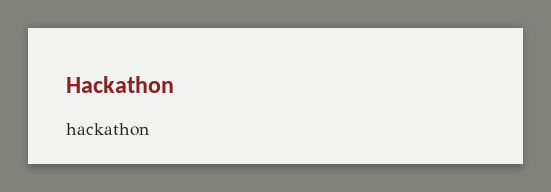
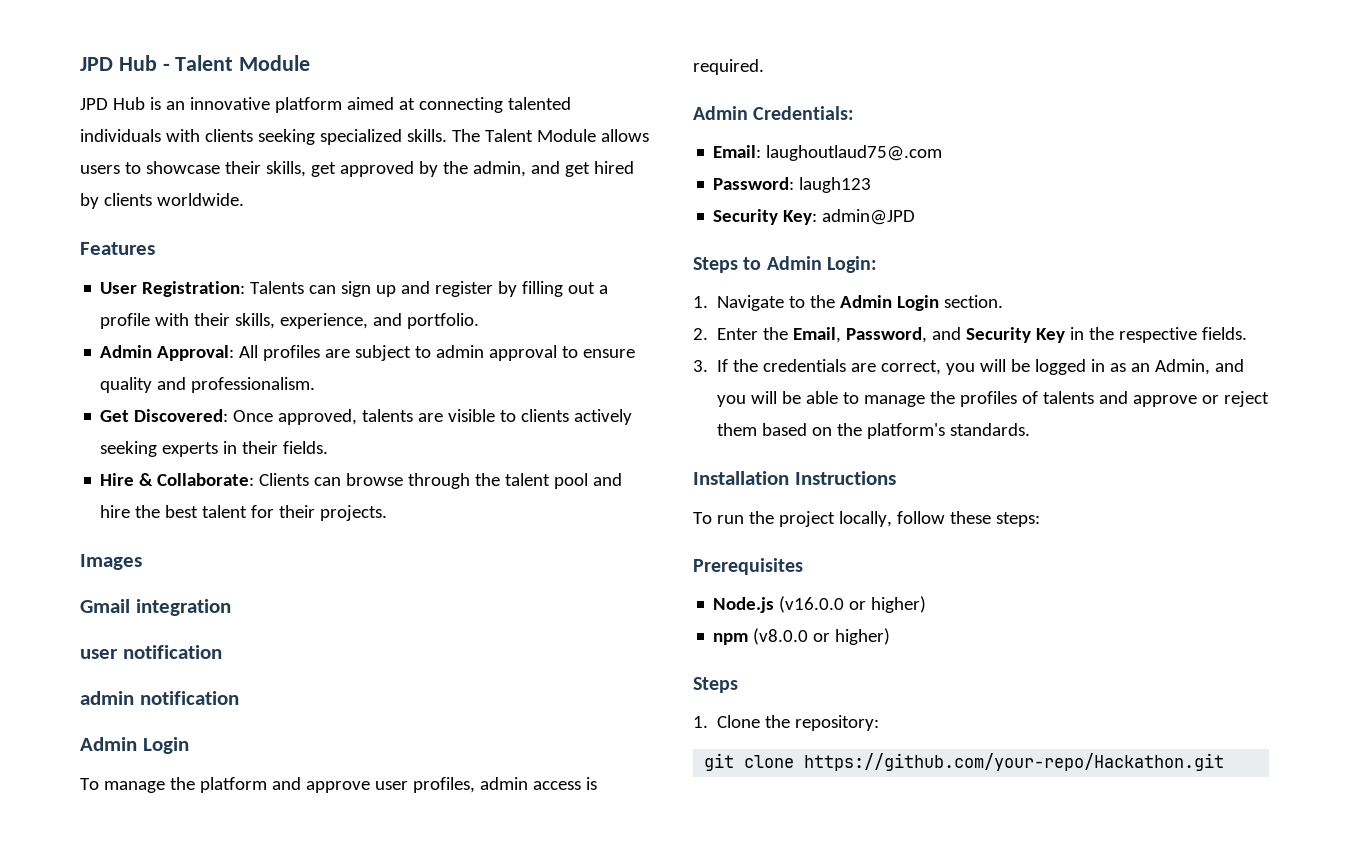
- Hackathon
- hackathon
+ JPD Hub - Talent Module
+ JPD Hub is an innovative platform aimed at connecting talented individuals with clients seeking specialized skills. The Talent Module allows users to showcase their skills, get approved by the admin, and get hired by clients worldwide.
+ Features
+ User Registration: Talents can sign up and register by filling out a profile with their skills, experience, and portfolio.
+ Admin Approval: All profiles are subject to admin approval to ensure quality and professionalism.
+ Get Discovered: Once approved, talents are visible to clients actively seeking experts in their fields.
+ Hire & Collaborate: Clients can browse through the talent pool and hire the best talent for their projects.
+ Images
+ Gmail integration
+ user notification
+ admin notification
+ Admin Login
+ To manage the platform and approve user profiles, admin access is required.
+ Admin Credentials:
+ Email: laughoutlaud75@.com
+ Password: laugh123
+ Security Key: admin@JPD
+ Steps to Admin Login:
+ 1. Navigate to the Admin Login section.
+ 2. Enter the Email, Password, and Security Key in the respective fields.
+ 3. If the credentials are correct, you will be logged in as an Admin, and you will be able to manage the profiles of talents and approve or reject them based on the platform's standards.
+ Installation Instructions
+ To run the project locally, follow these steps:
+ Prerequisites
+ Node.js (v16.0.0 or higher)
+ npm (v8.0.0 or higher)
+ Steps
+ 1. Clone the repository:
+ git clone https://github.com/your-repo/Hackathon.git

